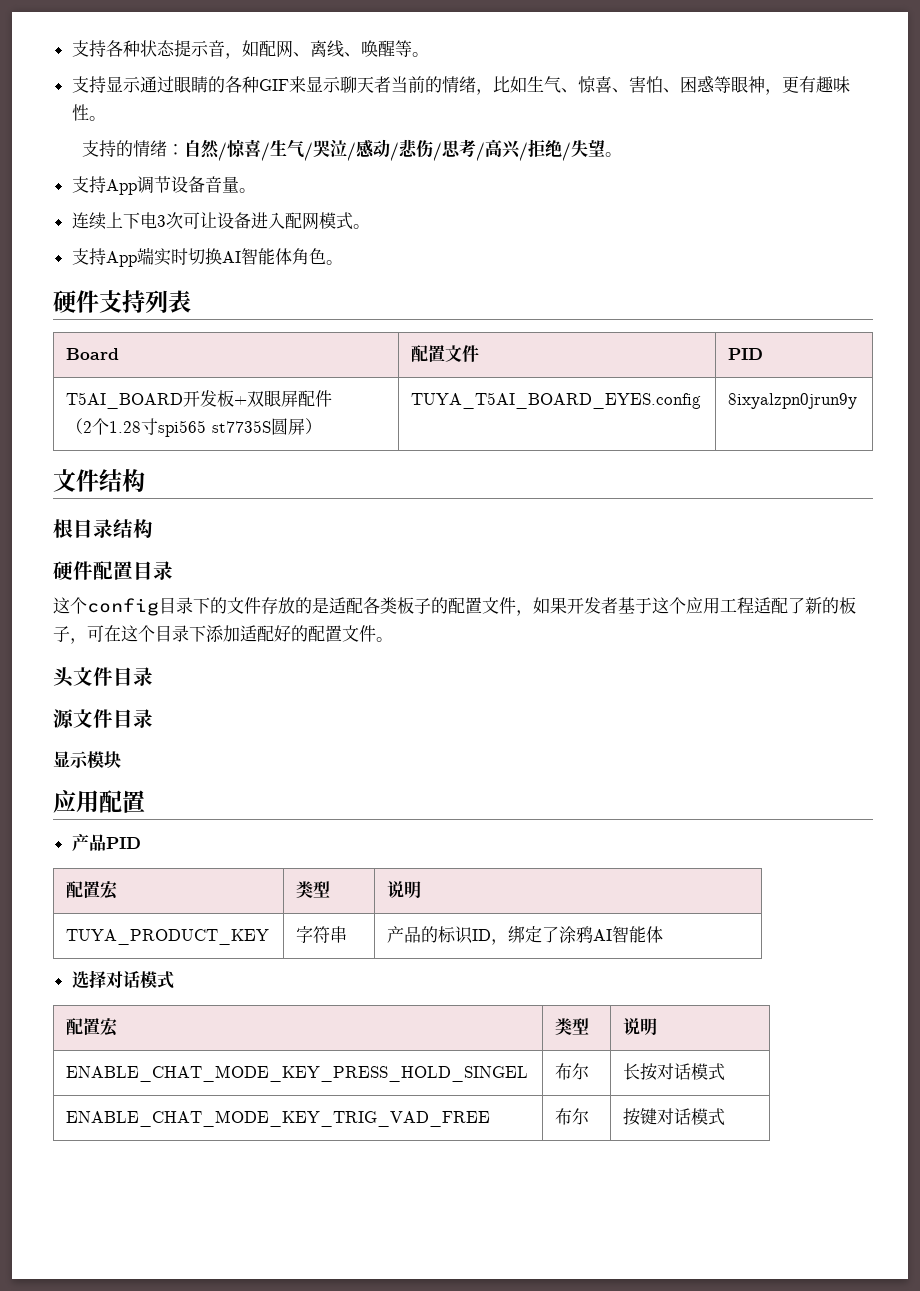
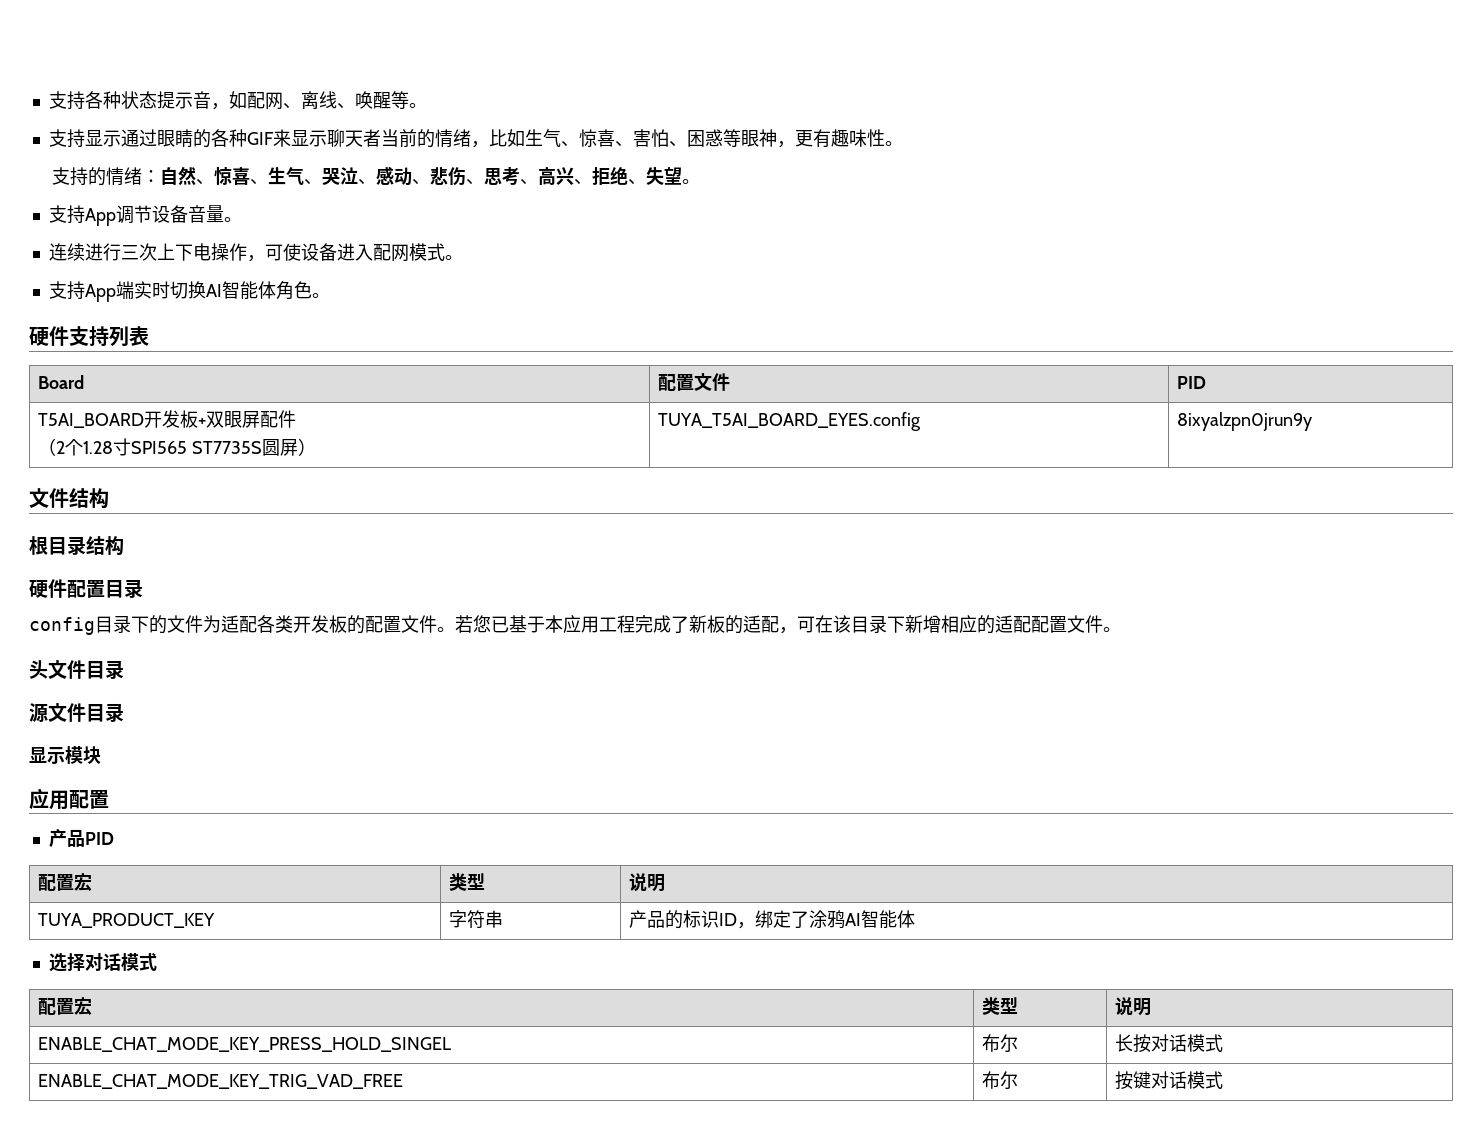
- 支持的情绪：自然/惊喜/生气/哭泣/感动/悲伤/思考/高兴/拒绝/失望。
+ 支持的情绪：自然、惊喜、生气、哭泣、感动、悲伤、思考、高兴、拒绝、失望。
- 连续上下电3次可让设备进入配网模式。
+ 连续进行三次上下电操作，可使设备进入配网模式。
  T5AI_BOARD开发板+双眼屏配件
- （2个1.28寸spi565 st7735S圆屏） | TUYA_T5AI_BOARD_EYES.config | 8ixyalzpn0jrun9y
+ （2个1.28寸SPI565 ST7735S圆屏） | TUYA_T5AI_BOARD_EYES.config | 8ixyalzpn0jrun9y
- 这个config目录下的文件存放的是适配各类板子的配置文件，如果开发者基于这个应用工程适配了新的板子，可在这个目录下添加适配好的配置文件。
+ config目录下的文件为适配各类开发板的配置文件。若您已基于本应用工程完成了新板的适配，可在该目录下新增相应的适配配置文件。

